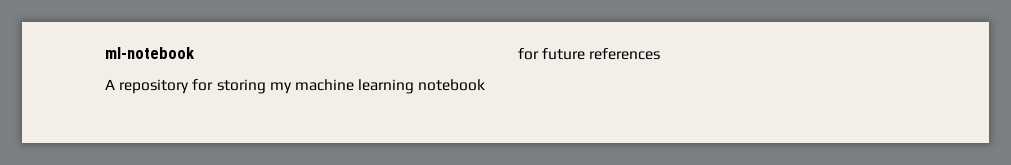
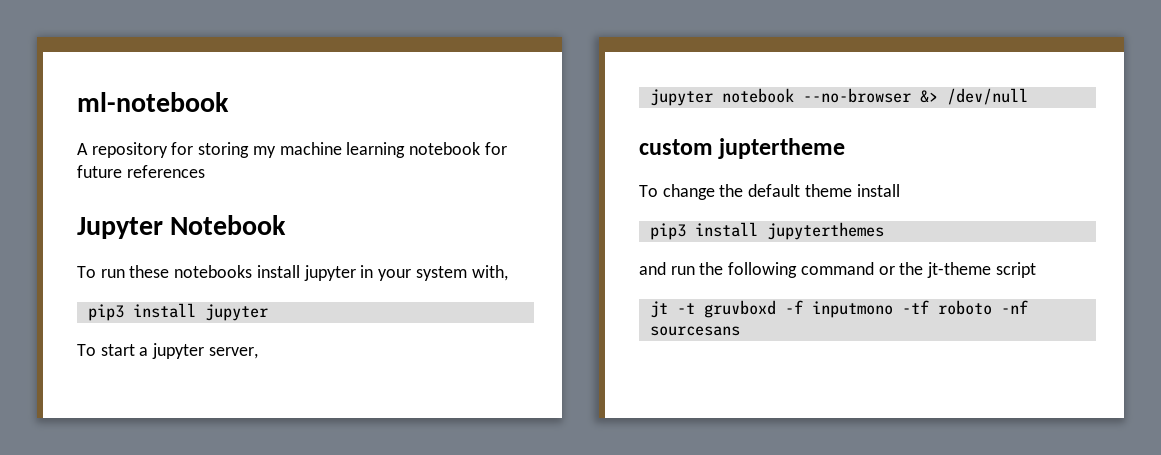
+ Jupyter Notebook
+ To run these notebooks install jupyter in your system with,
+ pip3 install jupyter
+ To start a jupyter server,
+ jupyter notebook --no-browser &> /dev/null
+ custom juptertheme
+ To change the default theme install
+ pip3 install jupyterthemes
+ and run the following command or the jt-theme script
+ jt -t gruvboxd -f inputmono -tf roboto -nf sourcesans

